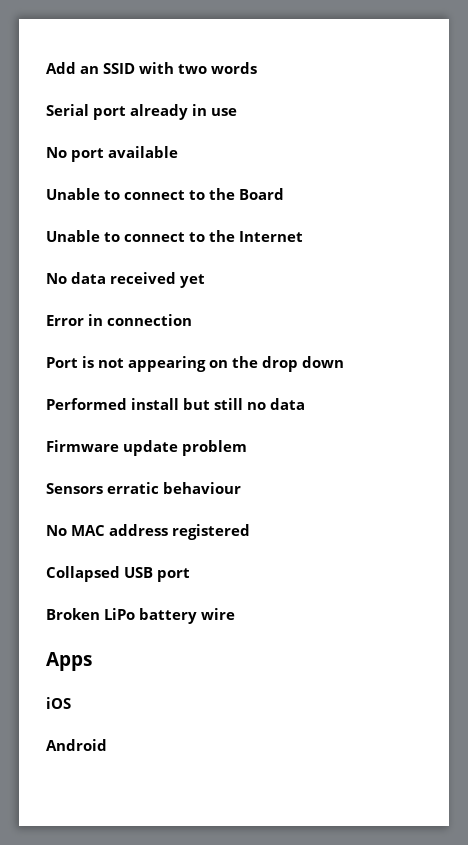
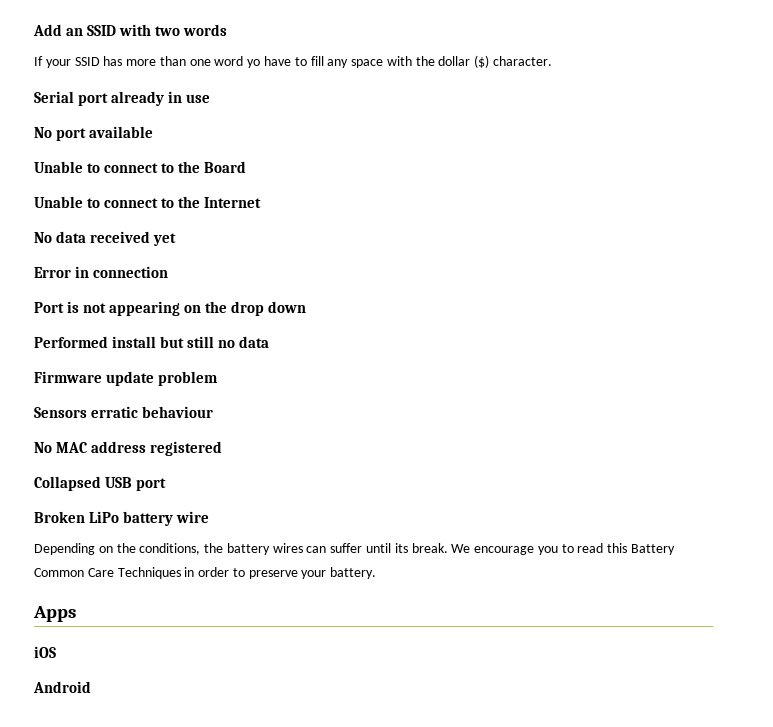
+ If your SSID has more than one word yo have to fill any space with the dollar ($) character.
+ Depending on the conditions, the battery wires can suffer until its break. We encourage you to read this Battery Common Care Techniques in order to preserve your battery.

